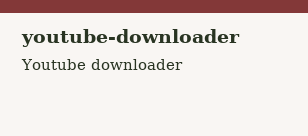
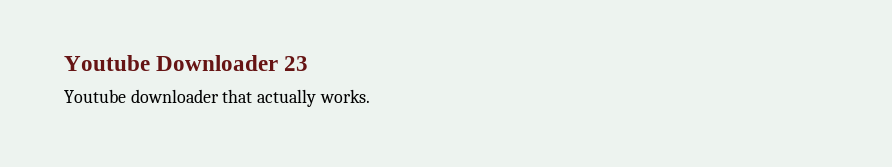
- youtube-downloader
+ Youtube Downloader 23
- Youtube downloader
+ Youtube downloader that actually works.

